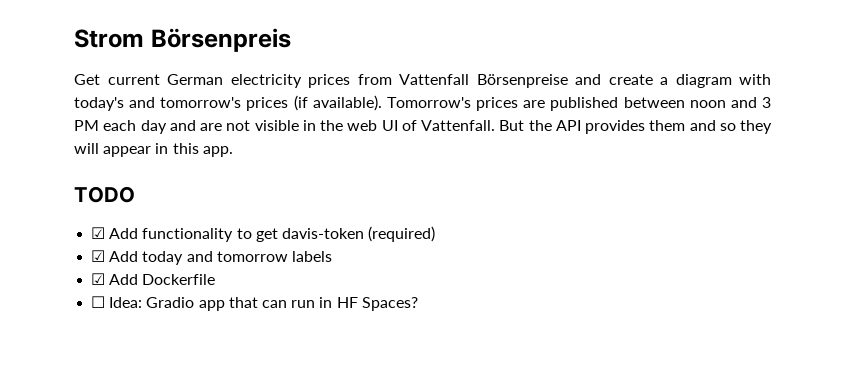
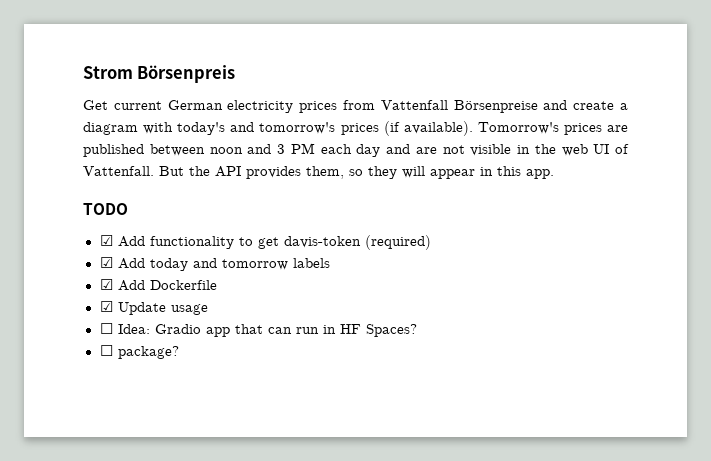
- But the API provides them and so they will appear in this app.
+ But the API provides them, so they will appear in this app.
+ ☑ Update usage
+ ☐ package?

